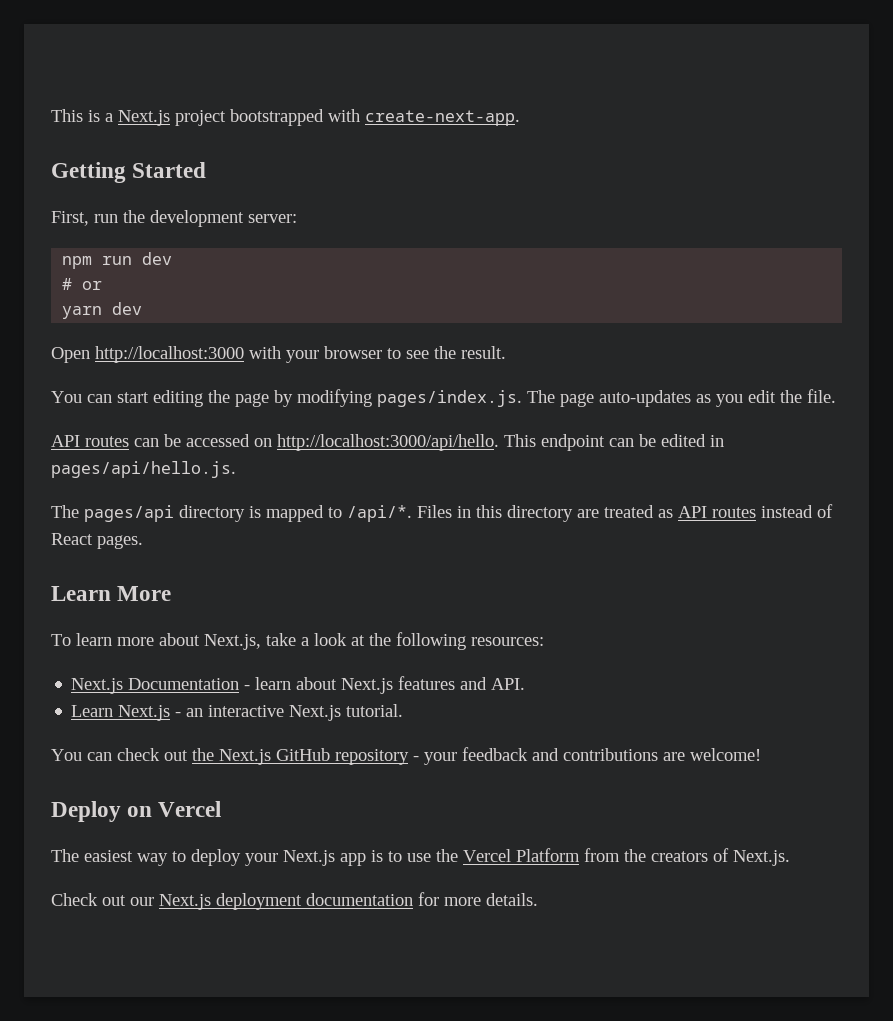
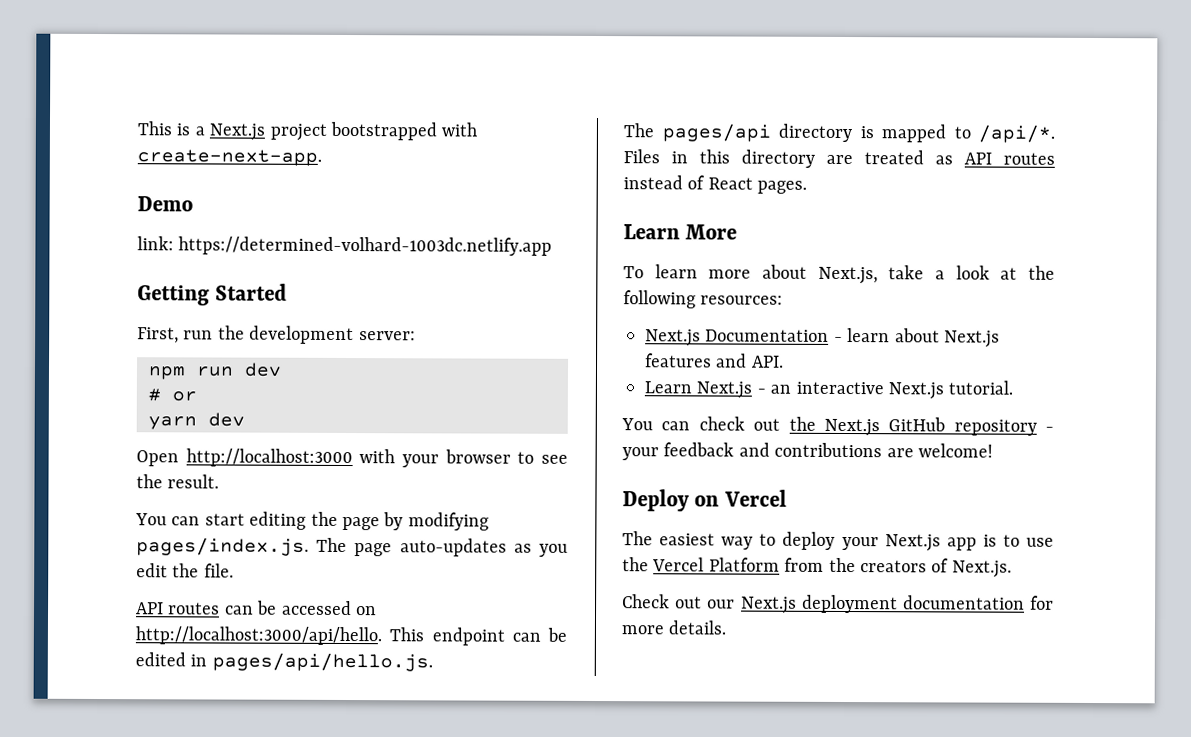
+ Demo
+ link: https://determined-volhard-1003dc.netlify.app

